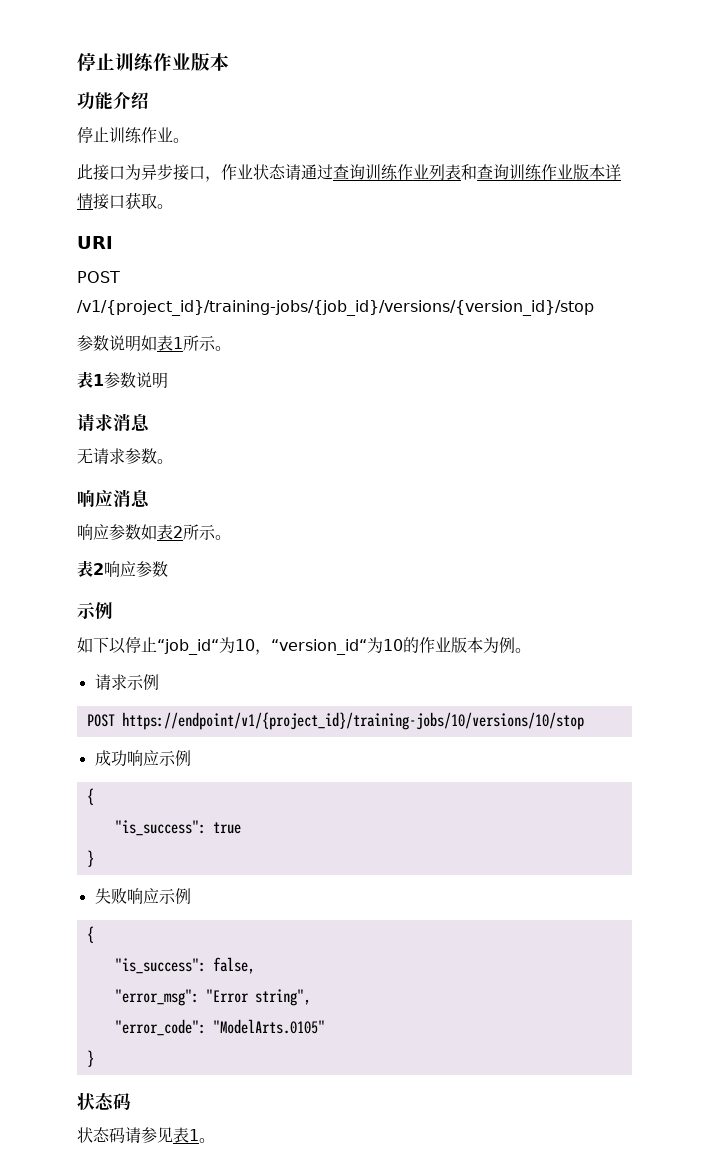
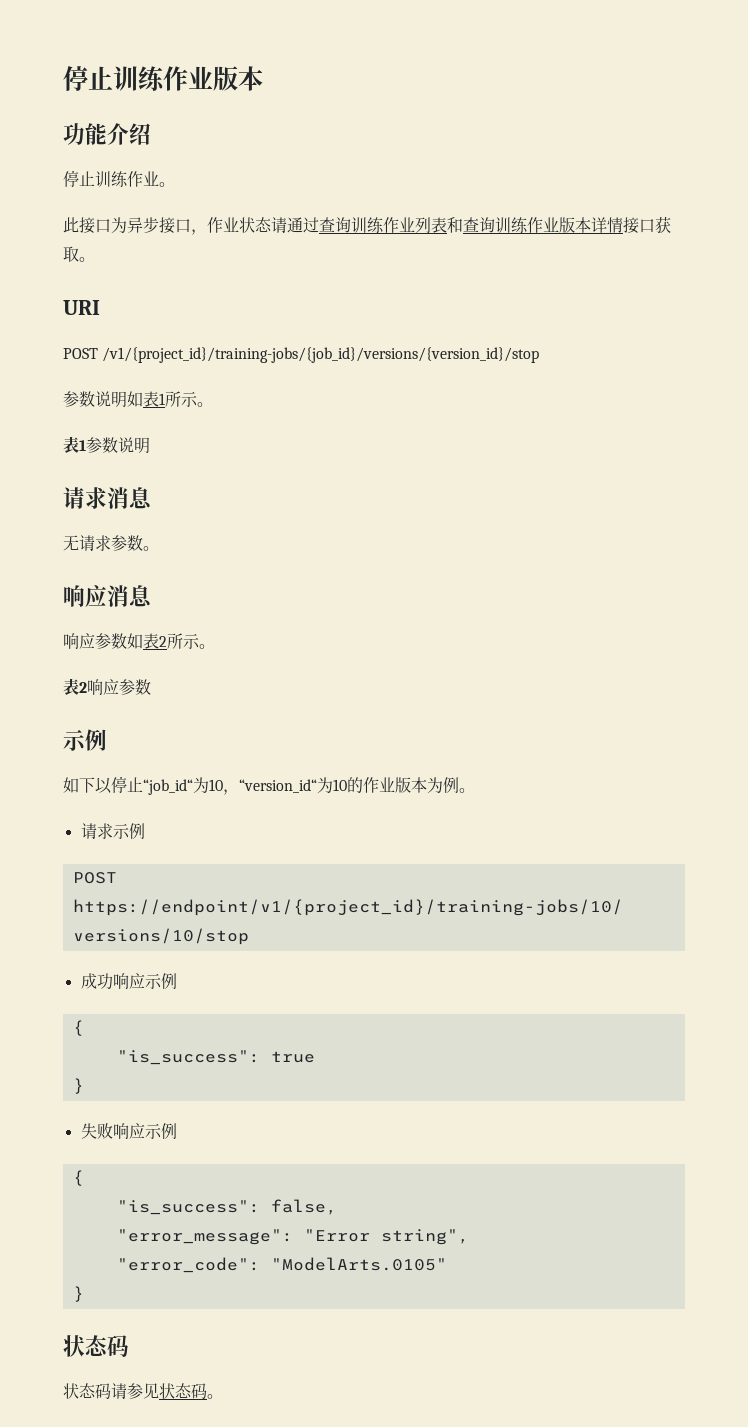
- "error_msg": "Error string",
+ "error_message": "Error string",
- 状态码请参见表1。
+ 状态码请参见状态码。

